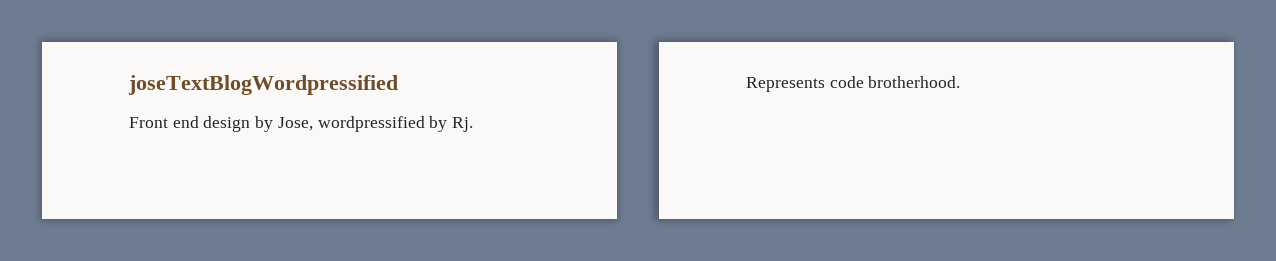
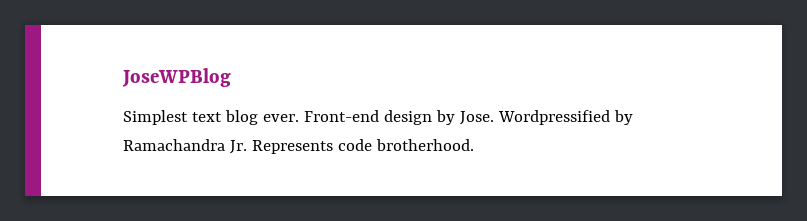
- joseTextBlogWordpressified
- Front end design by Jose, wordpressified by Rj. Represents code brotherhood.
+ JoseWPBlog
+ Simplest text blog ever. Front-end design by Jose. Wordpressified by Ramachandra Jr. Represents code brotherhood.

